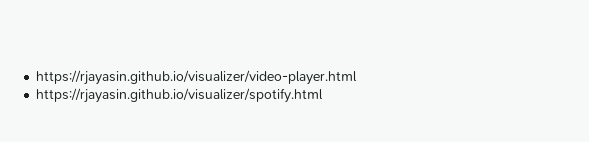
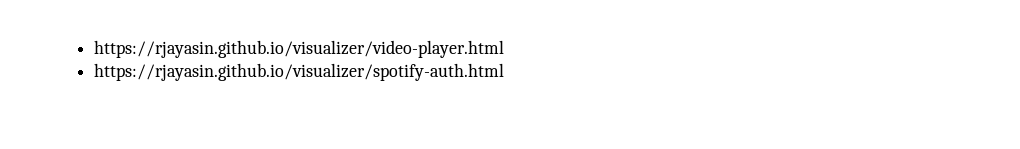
- https://rjayasin.github.io/visualizer/spotify.html
+ https://rjayasin.github.io/visualizer/spotify-auth.html

